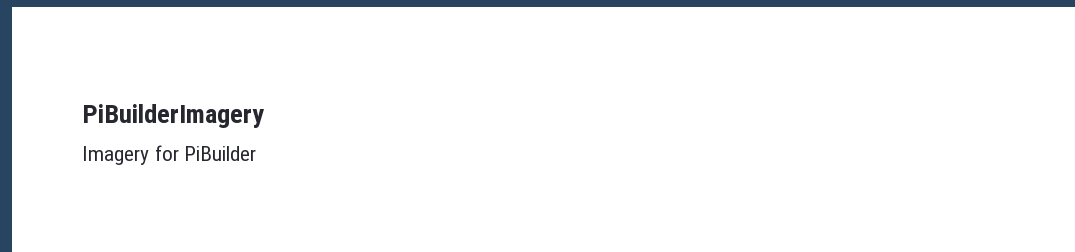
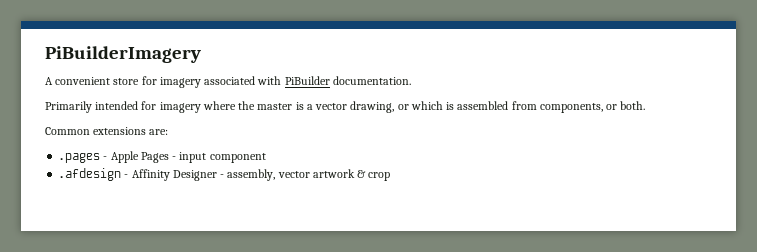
- Imagery for PiBuilder
+ A convenient store for imagery associated with PiBuilder documentation.
+ Primarily intended for imagery where the master is a vector drawing, or which is assembled from components, or both.
+ Common extensions are:
+ .pages - Apple Pages - input component
+ .afdesign - Affinity Designer - assembly, vector artwork & crop

